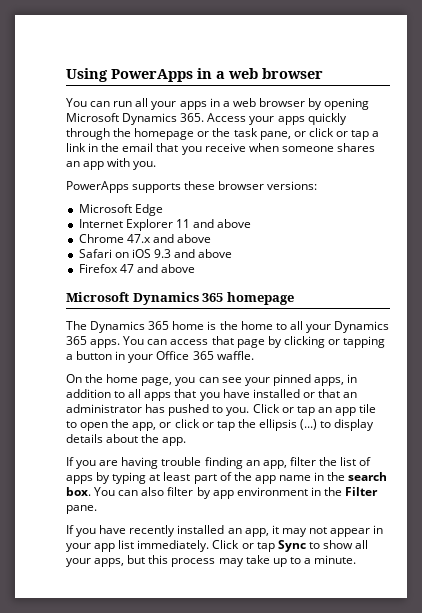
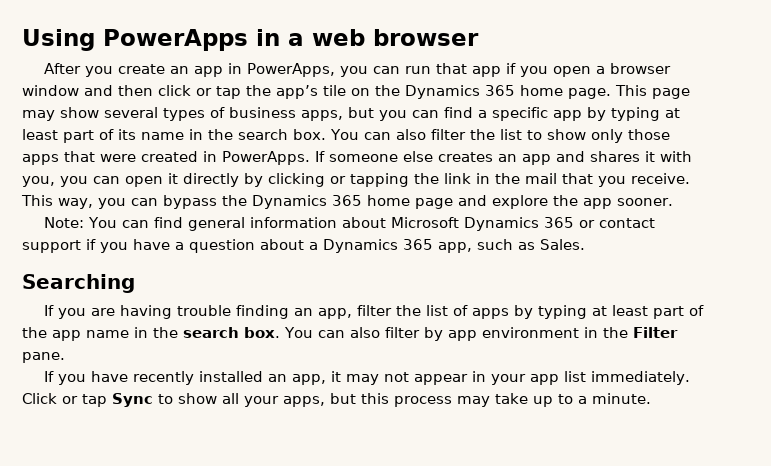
- You can run all your apps in a web browser by opening Microsoft Dynamics 365. Access your apps quickly through the homepage or the task pane, or click or tap a link in the email that you receive when someone shares an app with you.
- PowerApps supports these browser versions:
- Microsoft Edge
- Internet Explorer 11 and above
- Chrome 47.x and above
- Safari on iOS 9.3 and above
- Firefox 47 and above
- Microsoft Dynamics 365 homepage
- The Dynamics 365 home is the home to all your Dynamics 365 apps. You can access that page by clicking or tapping a button in your Office 365 waffle.
- On the home page, you can see your pinned apps, in addition to all apps that you have installed or that an administrator has pushed to you. Click or tap an app tile to open the app, or click or tap the ellipsis (...) to display details about the app.
+ After you create an app in PowerApps, you can run that app if you open a browser window and then click or tap the app’s tile on the Dynamics 365 home page. This page may show several types of business apps, but you can find a specific app by typing at least part of its name in the search box. You can also filter the list to show only those apps that were created in PowerApps. If someone else creates an app and shares it with you, you can open it directly by clicking or tapping the link in the mail that you receive. This way, you can bypass the Dynamics 365 home page and explore the app sooner.
+ Note: You can find general information about Microsoft Dynamics 365 or contact support if you have a question about a Dynamics 365 app, such as Sales.
+ Searching

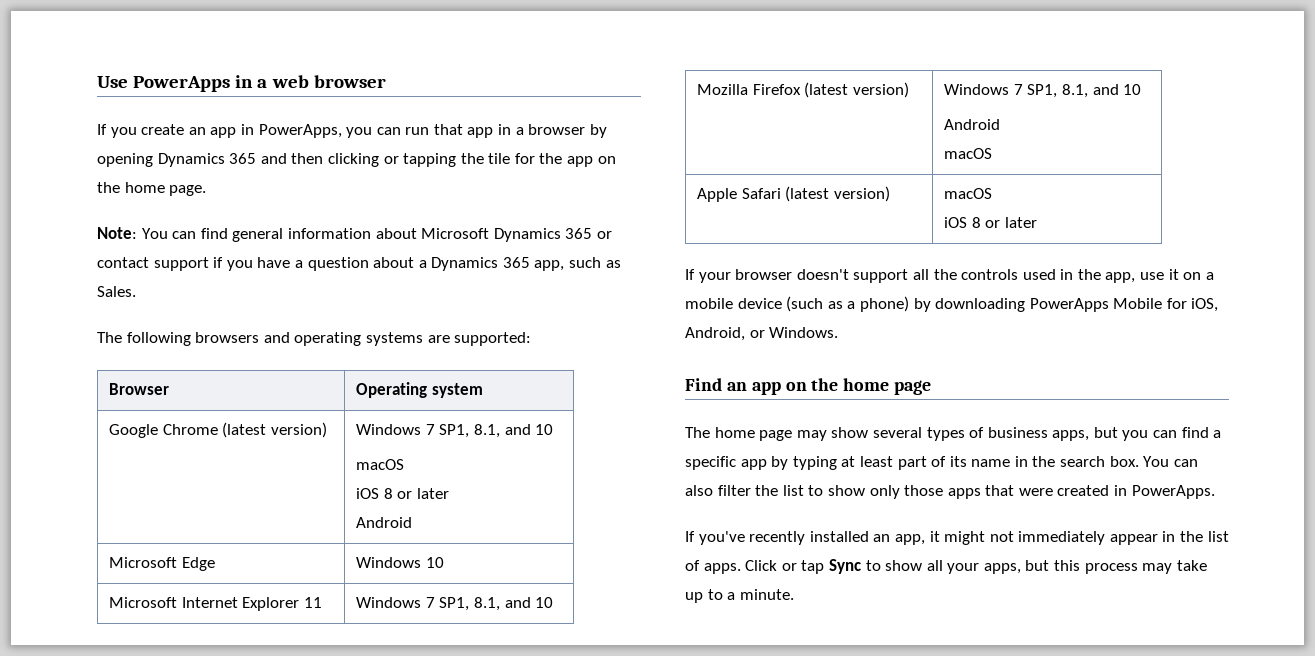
- Using PowerApps in a web browser
+ Use PowerApps in a web browser
- After you create an app in PowerApps, you can run that app if you open a browser window and then click or tap the app’s tile on the Dynamics 365 home page. This page may show several types of business apps, but you can find a specific app by typing at least part of its name in the search box.
+ If you create an app in PowerApps, you can run that app in a browser by opening Dynamics 365 and then clicking or tapping the tile for the app on the home page.
+ Note: You can find general information about Microsoft Dynamics 365 or contact support if you have a question about a Dynamics 365 app, such as Sales.
+ The following browsers and operating systems are supported:
+ Browser | Operating system
+ Google Chrome (latest version) | Windows 7 SP1, 8.1, and 10
+ macOS
+ iOS 8 or later
+ Android
+ Microsoft Edge | Windows 10
+ Microsoft Internet Explorer 11 | Windows 7 SP1, 8.1, and 10
+ Mozilla Firefox (latest version) | Windows 7 SP1, 8.1, and 10
+ Android
+ macOS
+ Apple Safari (latest version) | macOS
+ iOS 8 or later
+ If your browser doesn't support all the controls used in the app, use it on a mobile device (such as a phone) by downloading PowerApps Mobile for iOS, Android, or Windows.
+ Find an app on the home page
+ The home page may show several types of business apps, but you can find a specific app by typing at least part of its name in the search box.
- You can also filter the list to show only those apps that were created in PowerApps. If someone else creates an app and shares it with you, you can open it directly by clicking or tapping the link in the mail that you receive. This way, you can bypass the Dynamics 365 home page and explore the app sooner.
- Note: You can find general information about Microsoft Dynamics 365 or contact support if you have a question about a Dynamics 365 app, such as Sales.
- Searching
- If you are having trouble finding an app, filter the list of apps by typing at least part of the app name in the search box. You can also filter by app environment in the Filter pane.
- If you have recently installed an app, it may not appear in your app list immediately.
+ You can also filter the list to show only those apps that were created in PowerApps.
+ If you've recently installed an app, it might not immediately appear in the list of apps.

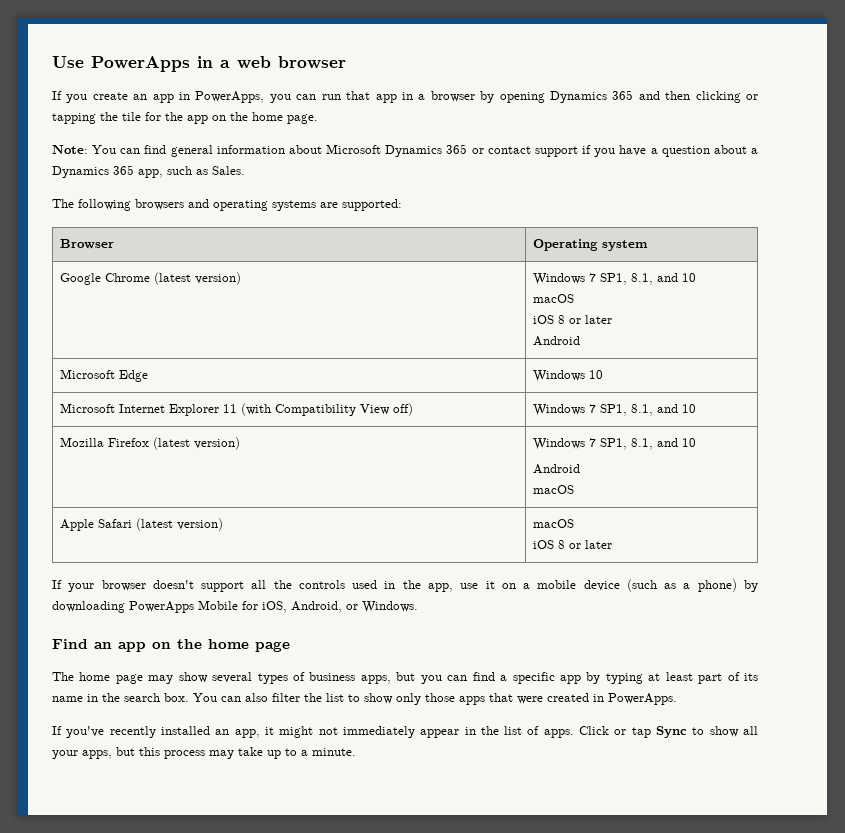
- Microsoft Internet Explorer 11 | Windows 7 SP1, 8.1, and 10
+ Microsoft Internet Explorer 11 (with Compatibility View off) | Windows 7 SP1, 8.1, and 10

